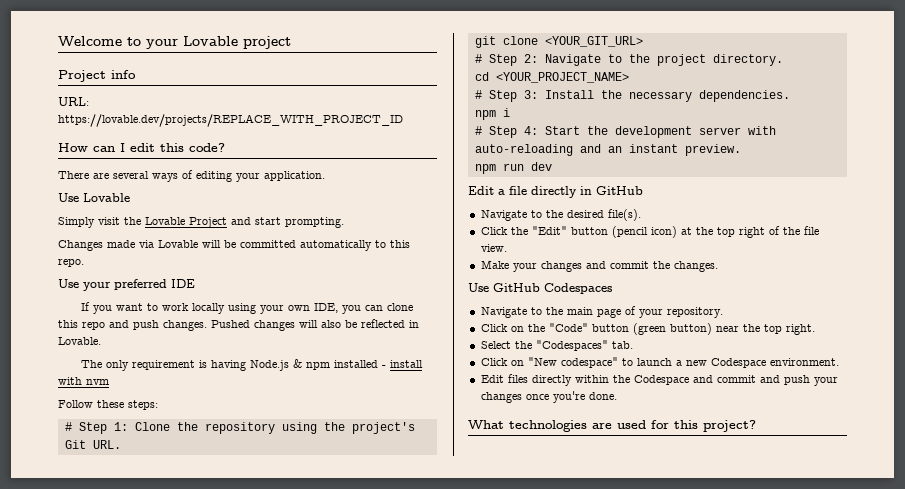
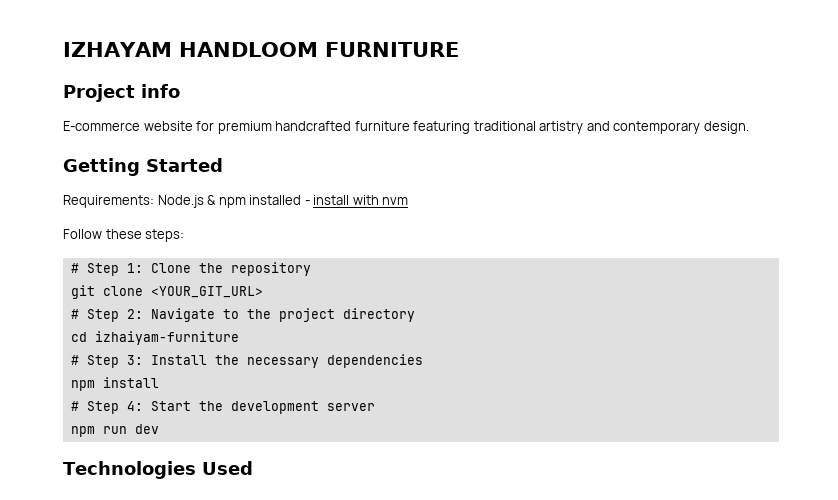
- Welcome to your Lovable project
+ IZHAYAM HANDLOOM FURNITURE
  Project info
- URL: https://lovable.dev/projects/REPLACE_WITH_PROJECT_ID
- How can I edit this code?
- There are several ways of editing your application.
- Use Lovable
- Simply visit the Lovable Project and start prompting.
- Changes made via Lovable will be committed automatically to this repo.
- Use your preferred IDE
- If you want to work locally using your own IDE, you can clone this repo and push changes. Pushed changes will also be reflected in Lovable.
- The only requirement is having Node.js & npm installed - install with nvm
+ E-commerce website for premium handcrafted furniture featuring traditional artistry and contemporary design.
+ Getting Started
+ Requirements: Node.js & npm installed - install with nvm
- # Step 1: Clone the repository using the project's Git URL.
+ # Step 1: Clone the repository
- # Step 2: Navigate to the project directory.
+ # Step 2: Navigate to the project directory
- cd <YOUR_PROJECT_NAME>
+ cd izhaiyam-furniture
- # Step 3: Install the necessary dependencies.
- npm i
+ # Step 3: Install the necessary dependencies
+ npm install
- # Step 4: Start the development server with auto-reloading and an instant preview.
+ # Step 4: Start the development server
  npm run dev
- Edit a file directly in GitHub
- Navigate to the desired file(s).
- Click the "Edit" button (pencil icon) at the top right of the file view.
- Make your changes and commit the changes.
- Use GitHub Codespaces
- Navigate to the main page of your repository.
- Click on the "Code" button (green button) near the top right.
- Select the "Codespaces" tab.
- Click on "New codespace" to launch a new Codespace environment.
- Edit files directly within the Codespace and commit and push your changes once you're done.
- What technologies are used for this project?
+ Technologies Used

